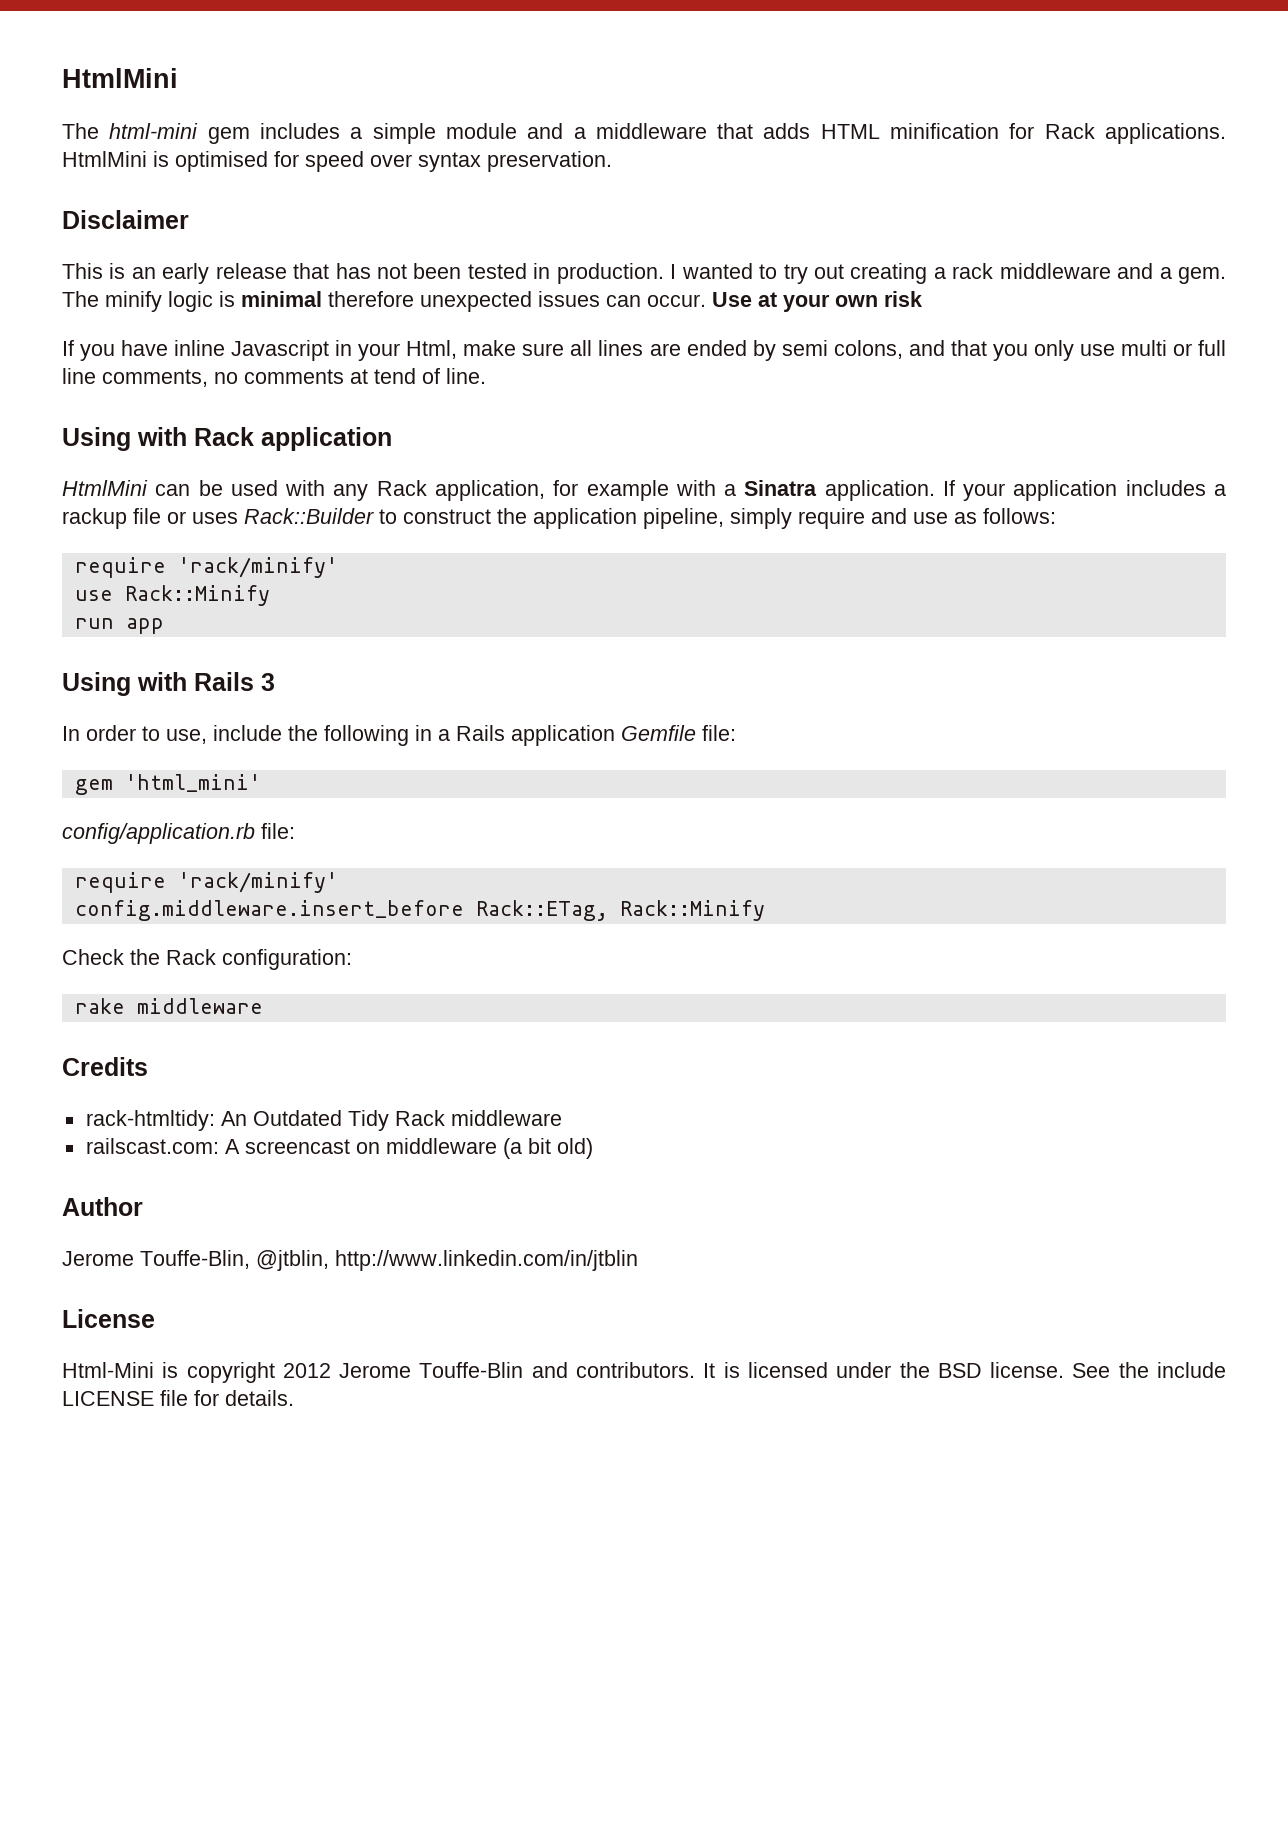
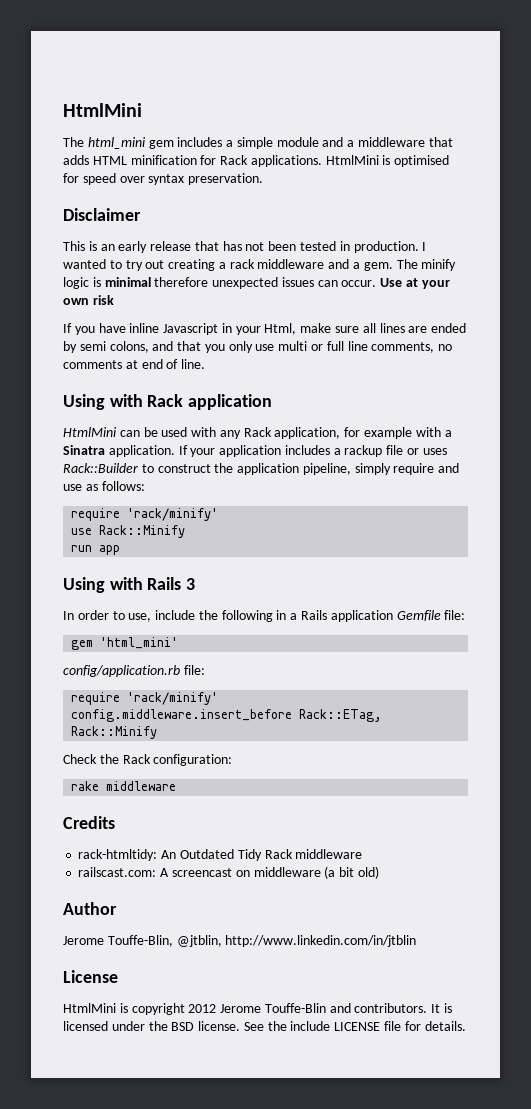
- The html-mini gem includes a simple module and a middleware that adds HTML minification for Rack applications.
+ The html_mini gem includes a simple module and a middleware that adds HTML minification for Rack applications.
- If you have inline Javascript in your Html, make sure all lines are ended by semi colons, and that you only use multi or full line comments, no comments at tend of line.
+ If you have inline Javascript in your Html, make sure all lines are ended by semi colons, and that you only use multi or full line comments, no comments at end of line.
- Html-Mini is copyright 2012 Jerome Touffe-Blin and contributors.
+ HtmlMini is copyright 2012 Jerome Touffe-Blin and contributors.

